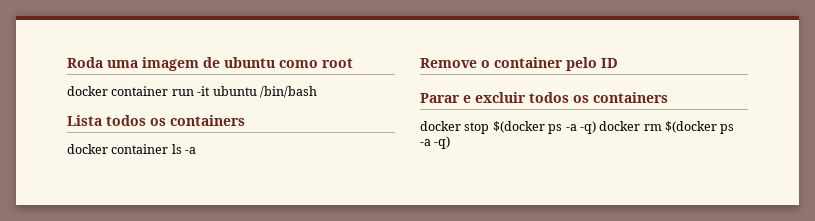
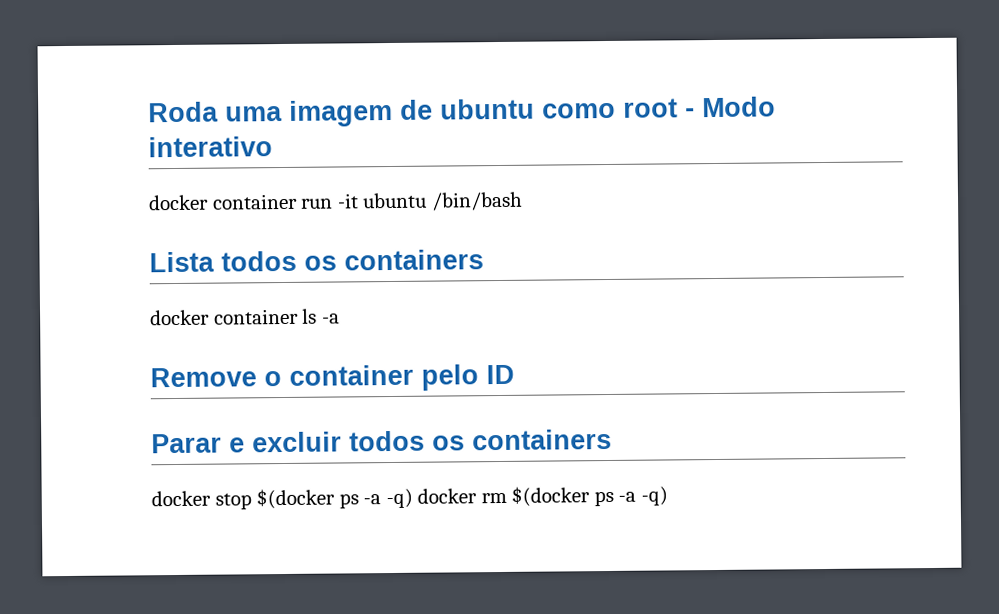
- Roda uma imagem de ubuntu como root
+ Roda uma imagem de ubuntu como root - Modo interativo

